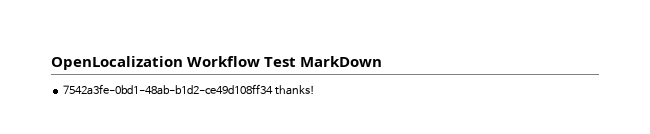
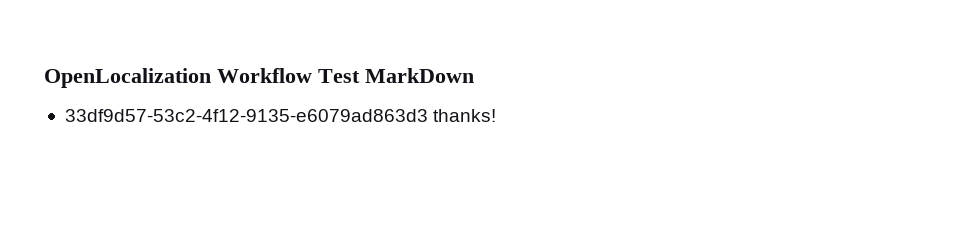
- 7542a3fe-0bd1-48ab-b1d2-ce49d108ff34 thanks!
+ 33df9d57-53c2-4f12-9135-e6079ad863d3 thanks!

